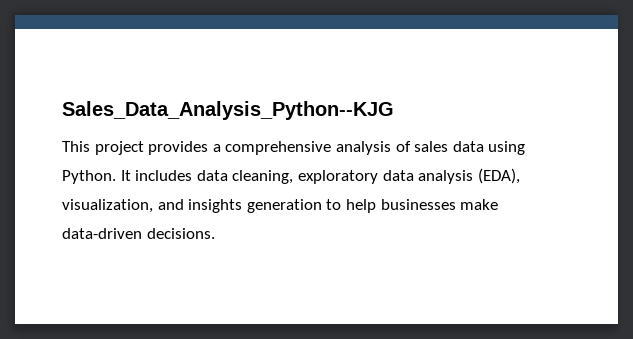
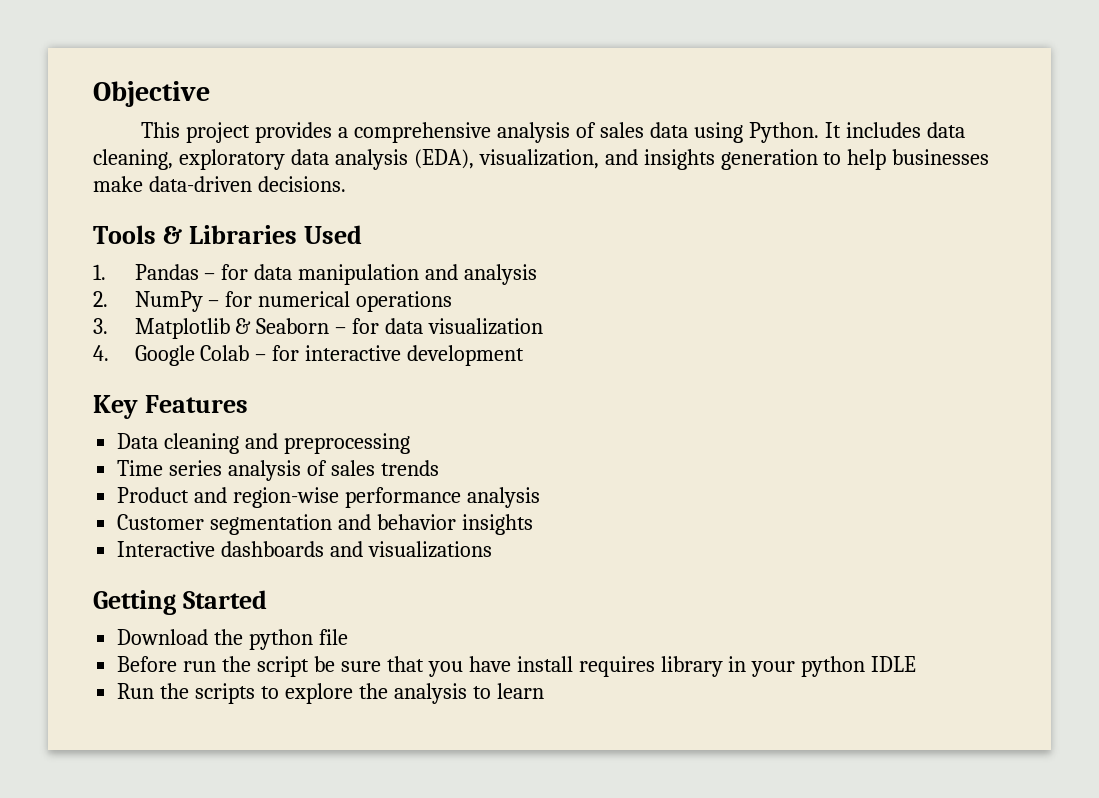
- Sales_Data_Analysis_Python--KJG
+ Objective
+ Tools & Libraries Used
+ 1. Pandas – for data manipulation and analysis
+ 2. NumPy – for numerical operations
+ 3. Matplotlib & Seaborn – for data visualization
+ 4. Google Colab – for interactive development
+ Key Features
+ Data cleaning and preprocessing
+ Time series analysis of sales trends
+ Product and region-wise performance analysis
+ Customer segmentation and behavior insights
+ Interactive dashboards and visualizations
+ Getting Started
+ Download the python file
+ Before run the script be sure that you have install requires library in your python IDLE
+ Run the scripts to explore the analysis to learn

